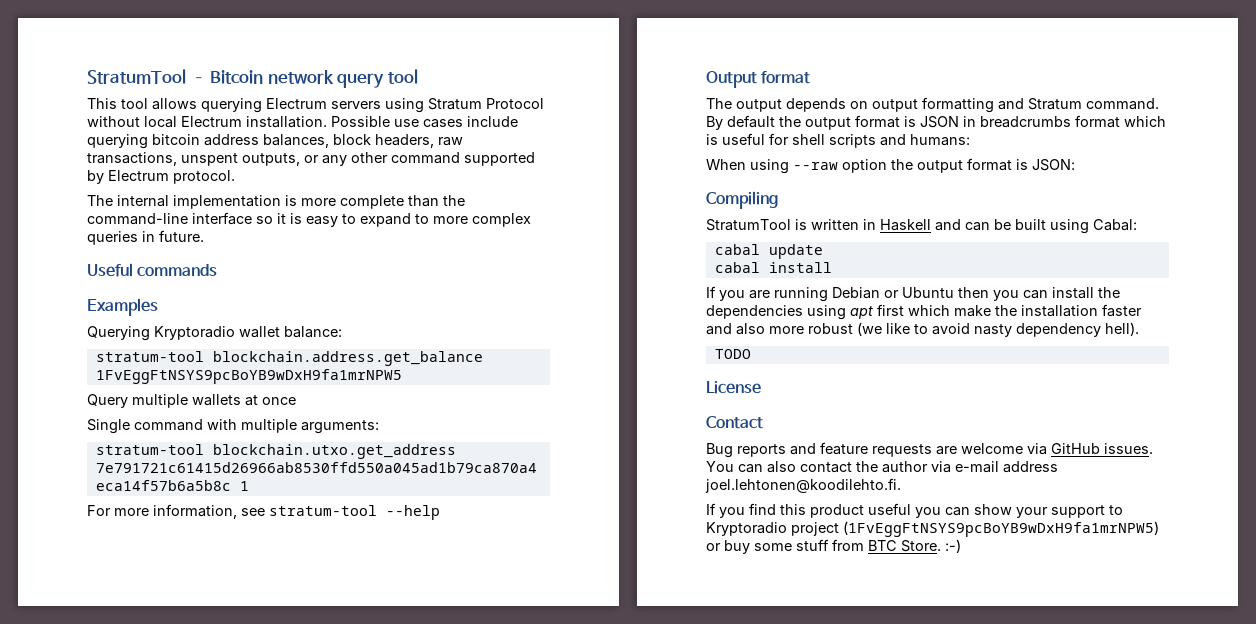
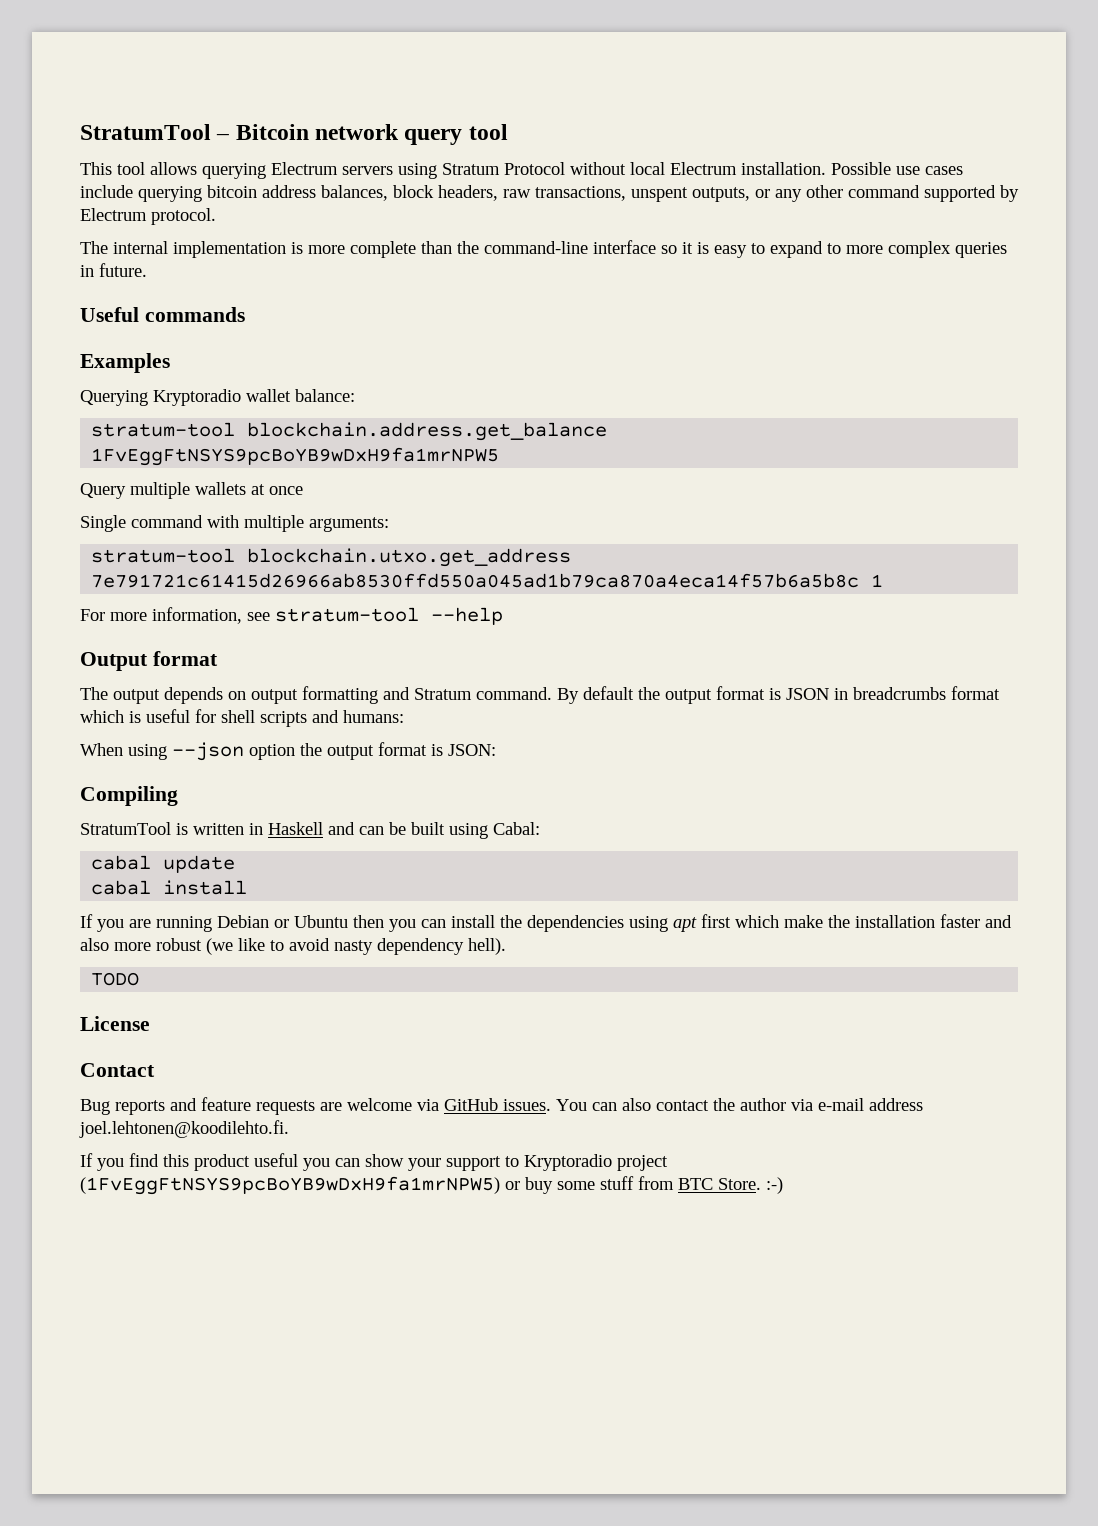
- When using --raw option the output format is JSON:
+ When using --json option the output format is JSON:

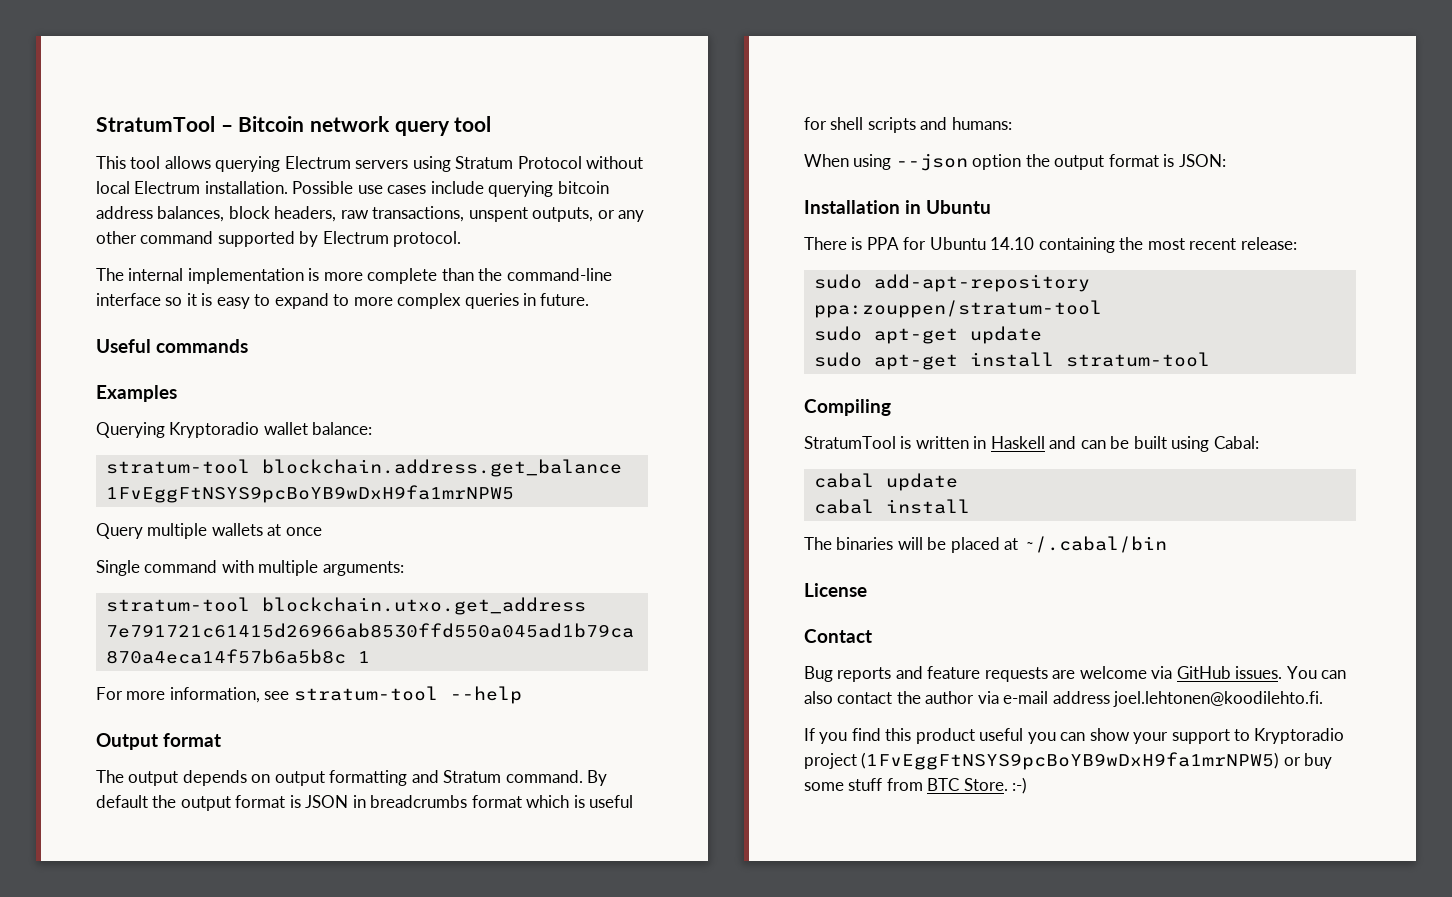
+ Installation in Ubuntu
+ There is PPA for Ubuntu 14.10 containing the most recent release:
+ sudo add-apt-repository ppa:zouppen/stratum-tool
+ sudo apt-get update
+ sudo apt-get install stratum-tool
- If you are running Debian or Ubuntu then you can install the dependencies using apt first which make the installation faster and also more robust (we like to avoid nasty dependency hell).
- TODO
+ The binaries will be placed at ~/.cabal/bin

